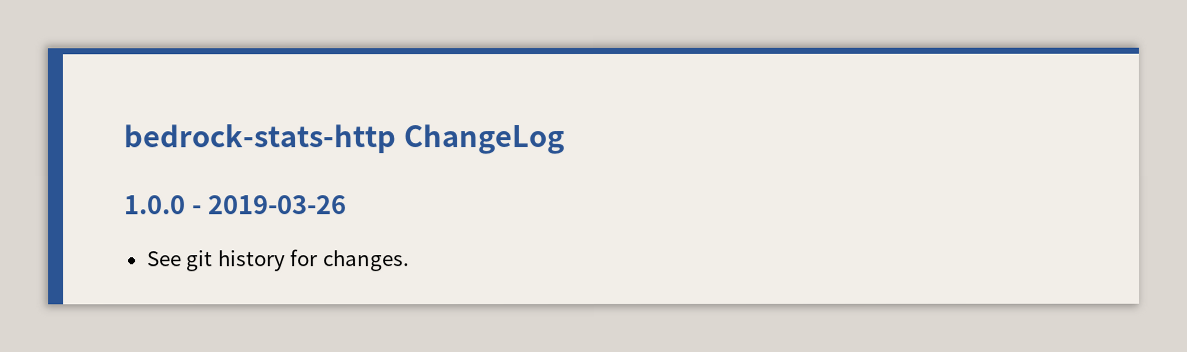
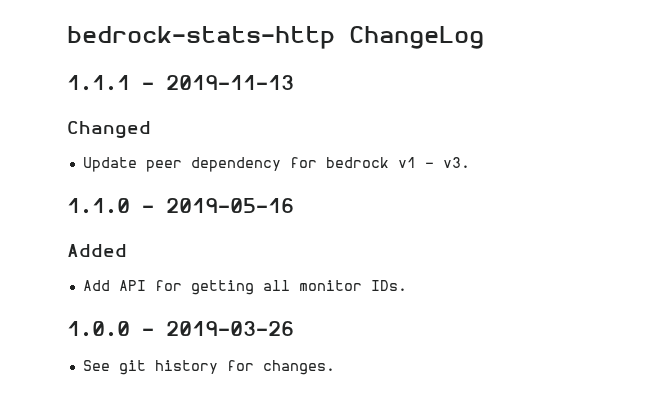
+ 1.1.1 - 2019-11-13
+ Changed
+ Update peer dependency for bedrock v1 - v3.
+ 1.1.0 - 2019-05-16
+ Added
+ Add API for getting all monitor IDs.

